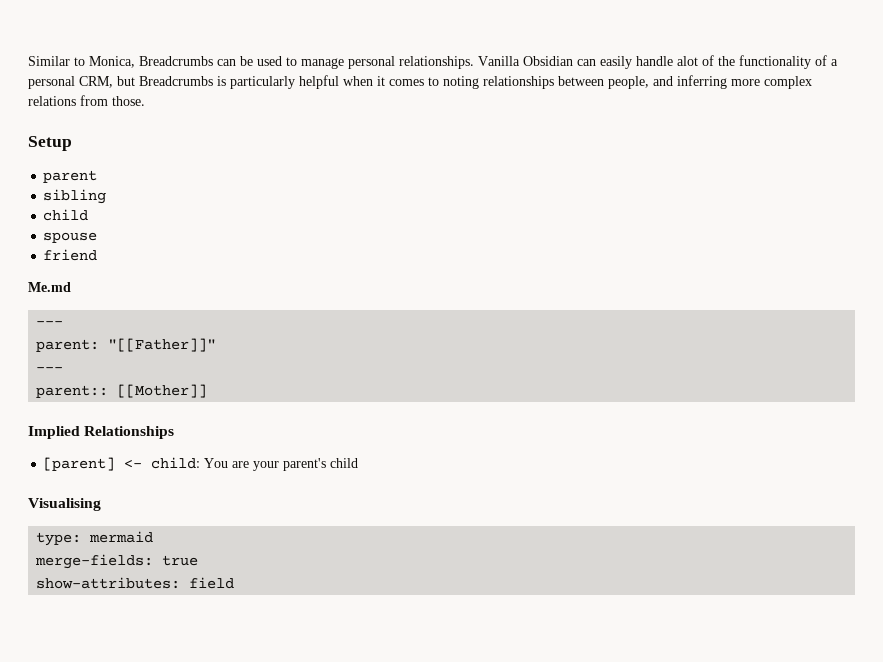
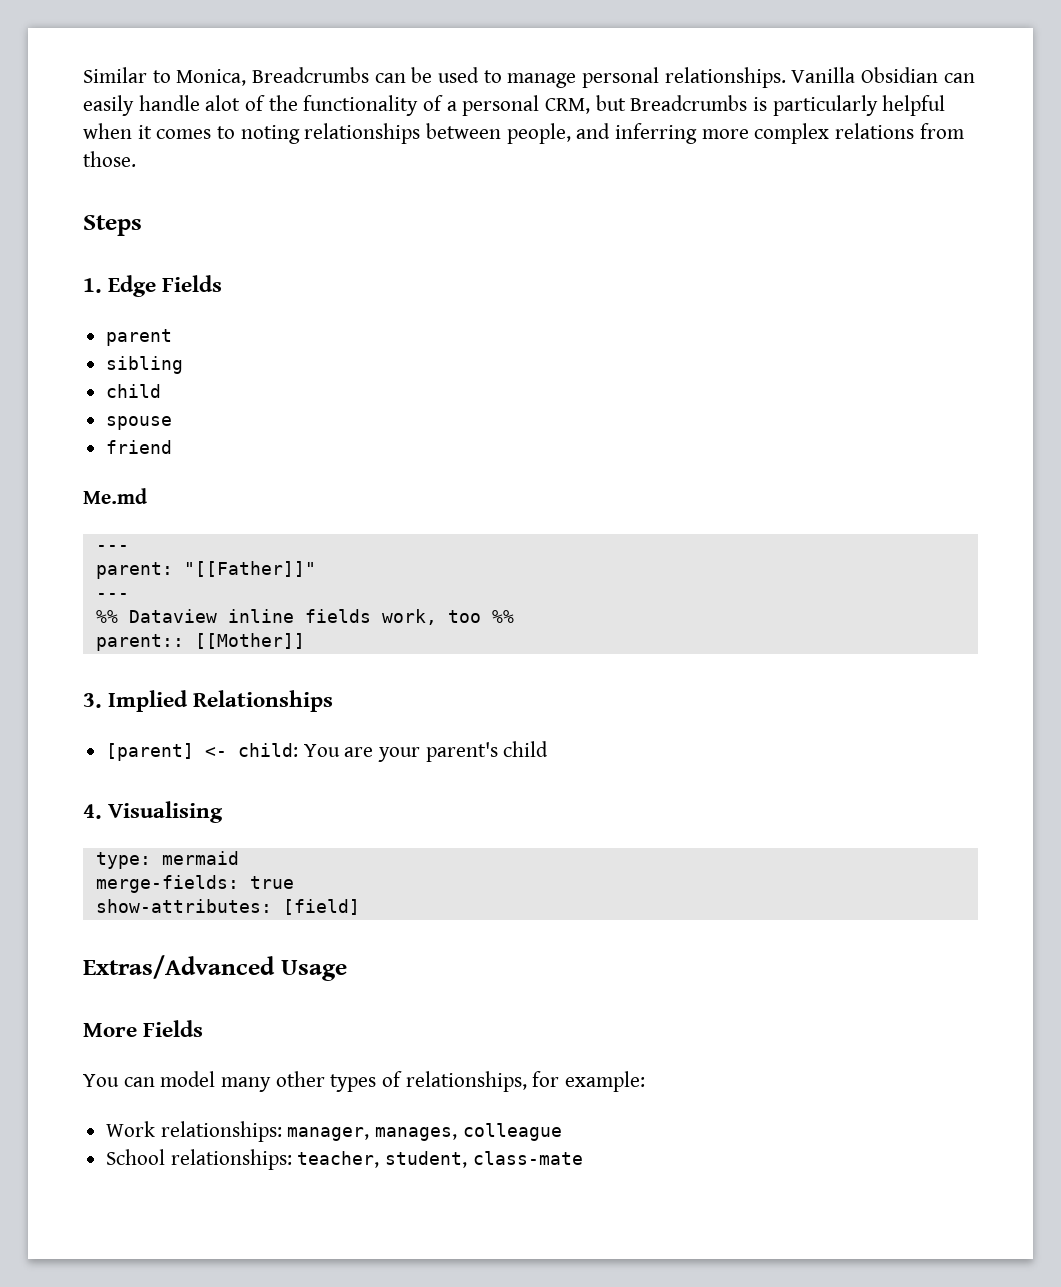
- Setup
+ Steps
+ 1. Edge Fields
+ %% Dataview inline fields work, too %%
- Implied Relationships
+ 3. Implied Relationships
- Visualising
+ 4. Visualising
- show-attributes: field
+ show-attributes: [field]
+ Extras/Advanced Usage
+ More Fields
+ You can model many other types of relationships, for example:
+ Work relationships: manager, manages, colleague
+ School relationships: teacher, student, class-mate

